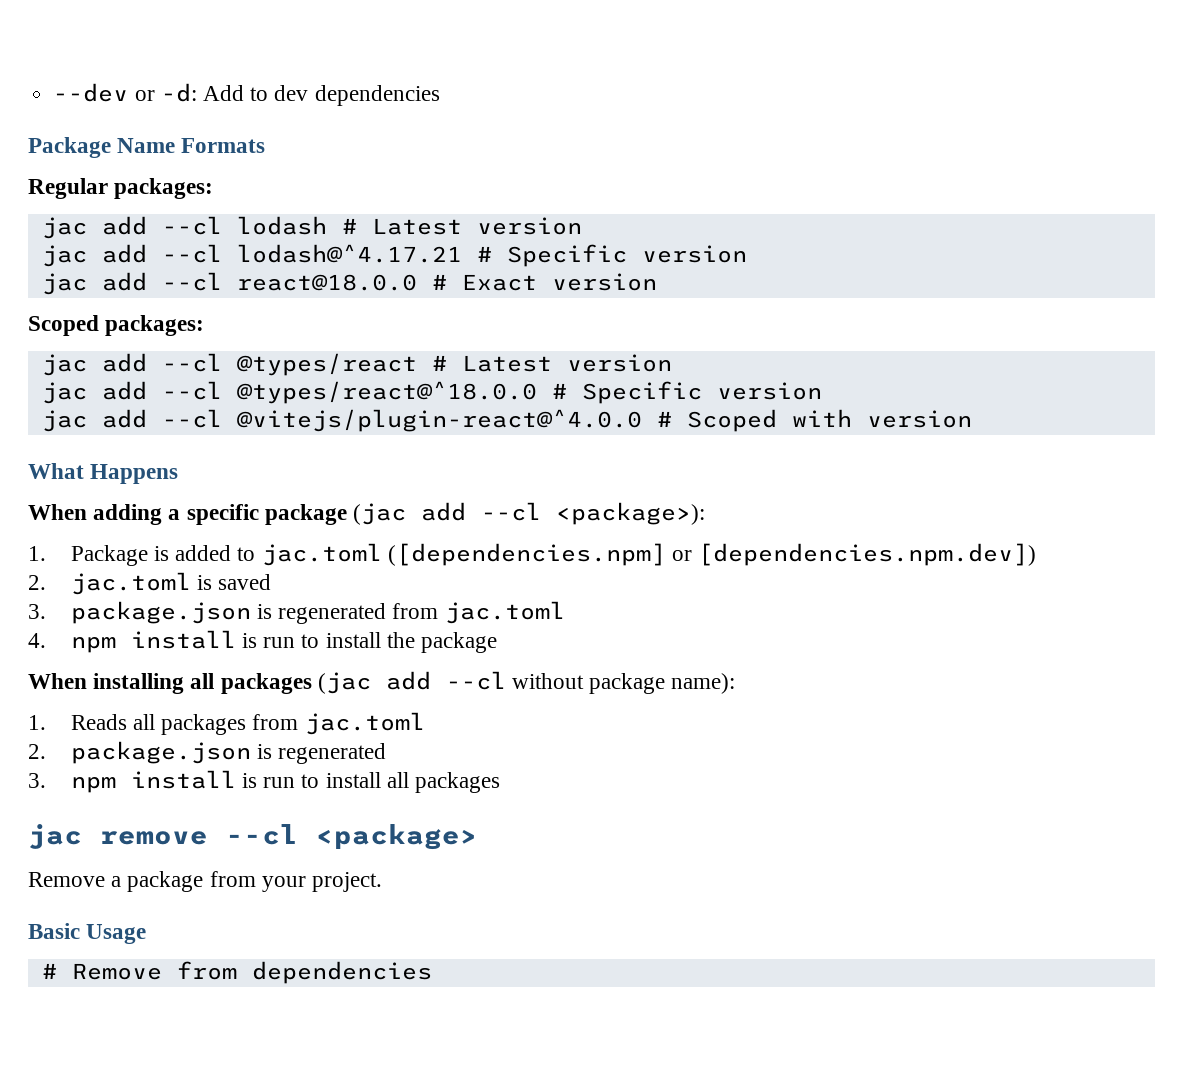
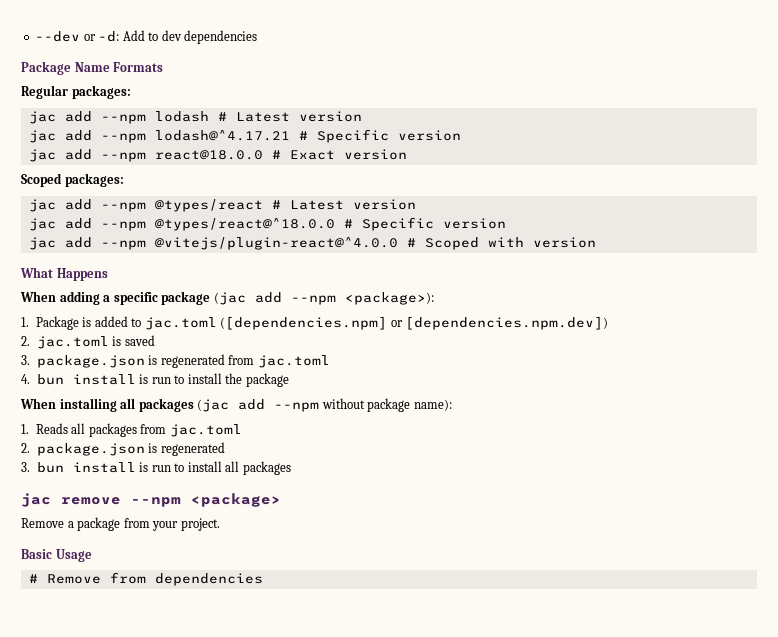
- jac add --cl lodash # Latest version
+ jac add --npm lodash # Latest version
- jac add --cl lodash@^4.17.21 # Specific version
+ jac add --npm lodash@^4.17.21 # Specific version
- jac add --cl react@18.0.0 # Exact version
+ jac add --npm react@18.0.0 # Exact version
- jac add --cl @types/react # Latest version
+ jac add --npm @types/react # Latest version
- jac add --cl @types/react@^18.0.0 # Specific version
+ jac add --npm @types/react@^18.0.0 # Specific version
- jac add --cl @vitejs/plugin-react@^4.0.0 # Scoped with version
+ jac add --npm @vitejs/plugin-react@^4.0.0 # Scoped with version
- When adding a specific package (jac add --cl <package>):
+ When adding a specific package (jac add --npm <package>):
- 4. npm install is run to install the package
+ 4. bun install is run to install the package
- When installing all packages (jac add --cl without package name):
+ When installing all packages (jac add --npm without package name):
- 3. npm install is run to install all packages
+ 3. bun install is run to install all packages
- jac remove --cl <package>
+ jac remove --npm <package>

